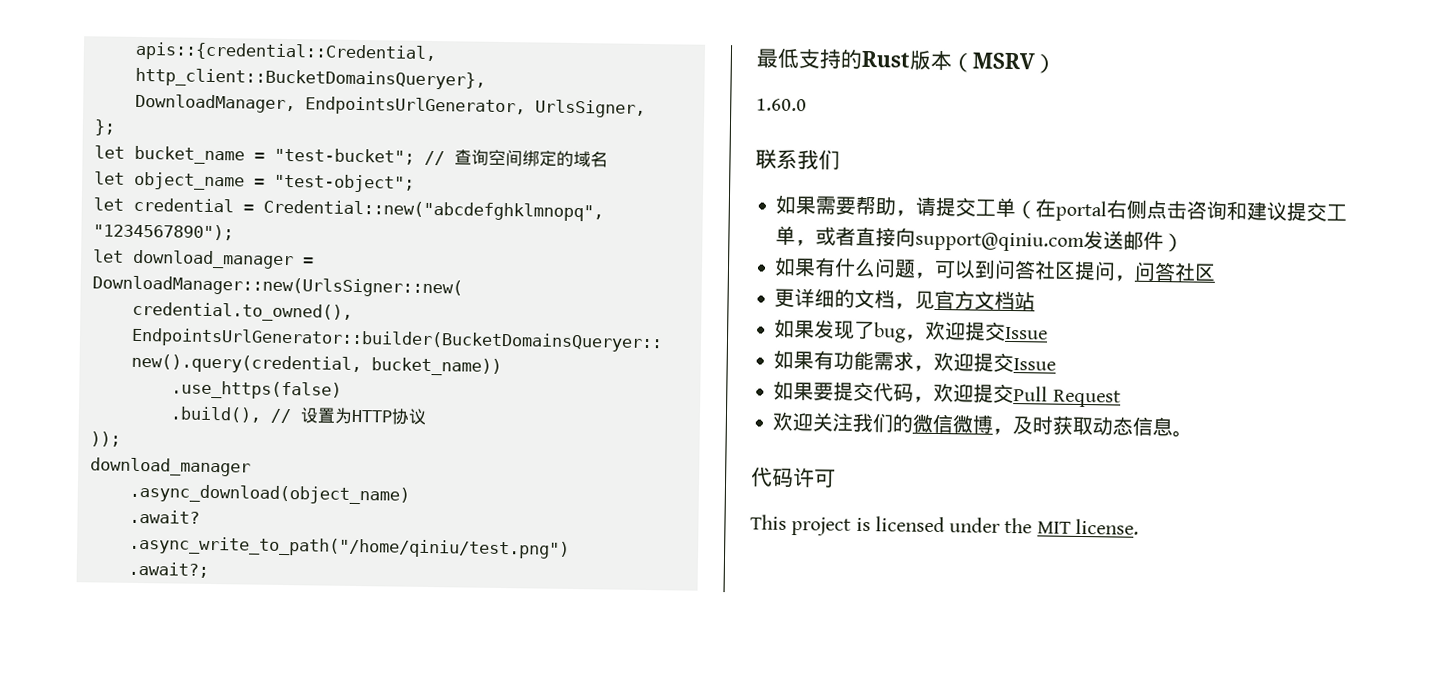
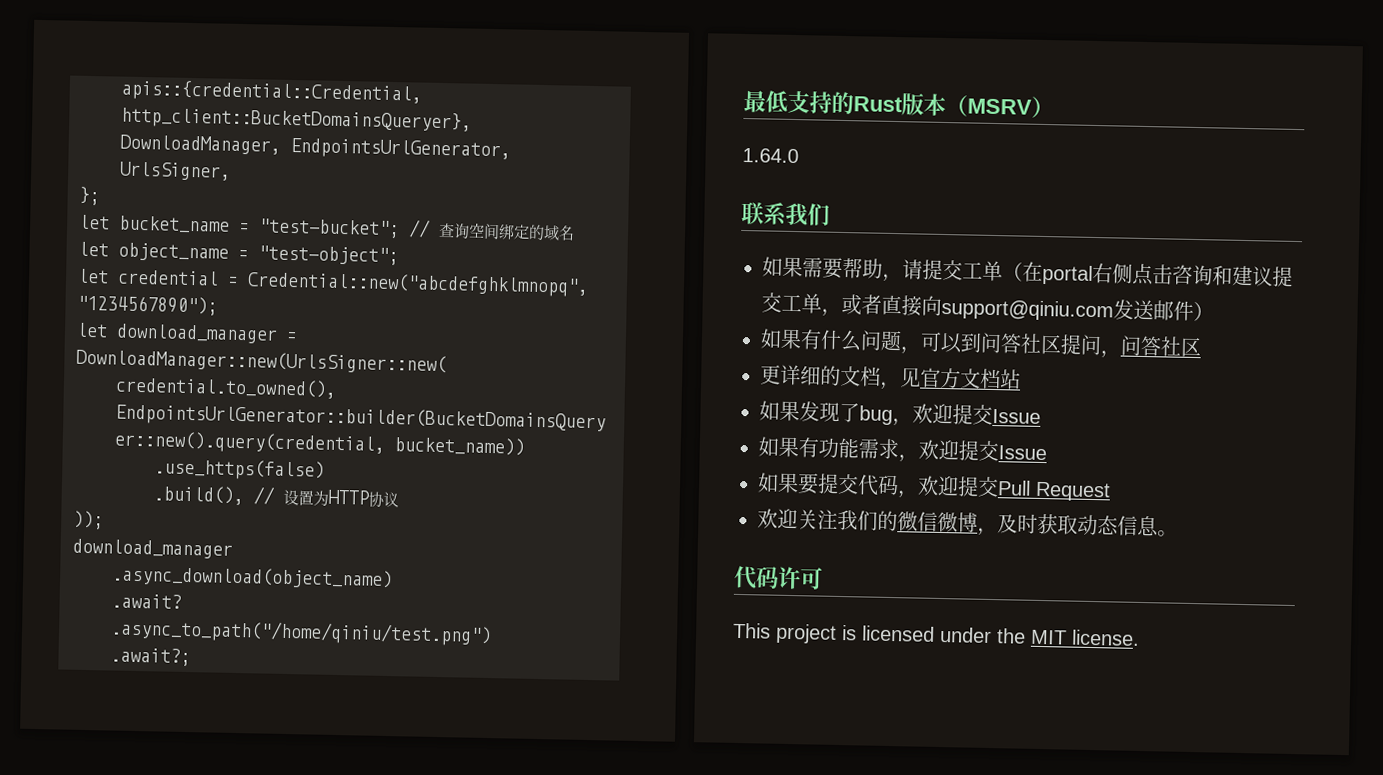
- .async_write_to_path("/home/qiniu/test.png")
+ .async_to_path("/home/qiniu/test.png")
- 1.60.0
+ 1.64.0

